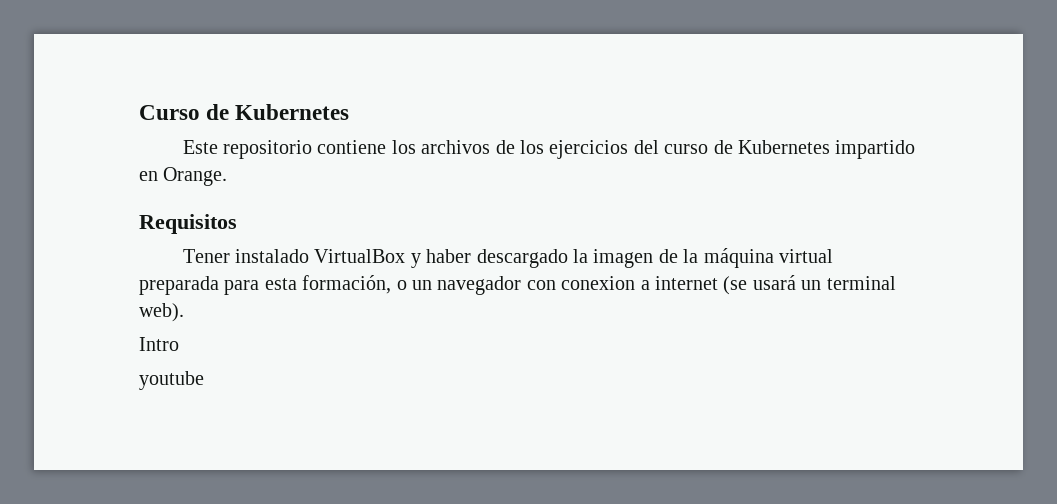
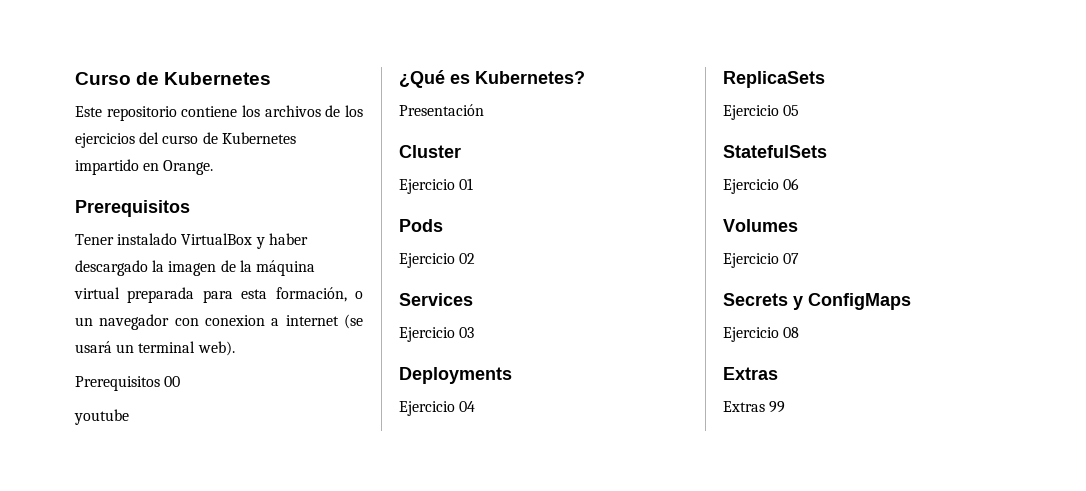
  Este repositorio contiene los archivos de los ejercicios del curso de Kubernetes impartido en Orange.
- Requisitos
+ Prerequisitos
- Intro
+ Prerequisitos 00
+ ¿Qué es Kubernetes?
+ Presentación
+ Cluster
+ Ejercicio 01
+ Pods
+ Ejercicio 02
+ Services
+ Ejercicio 03
+ Deployments
+ Ejercicio 04
+ ReplicaSets
+ Ejercicio 05
+ StatefulSets
+ Ejercicio 06
+ Volumes
+ Ejercicio 07
+ Secrets y ConfigMaps
+ Ejercicio 08
+ Extras
+ Extras 99

